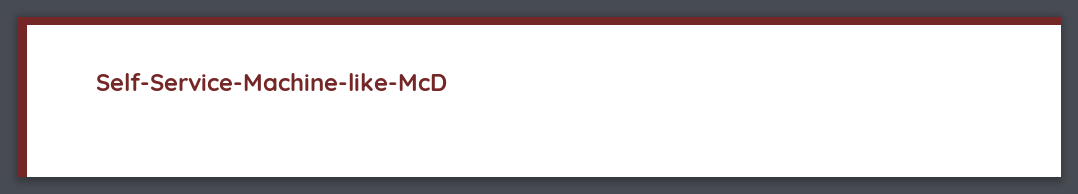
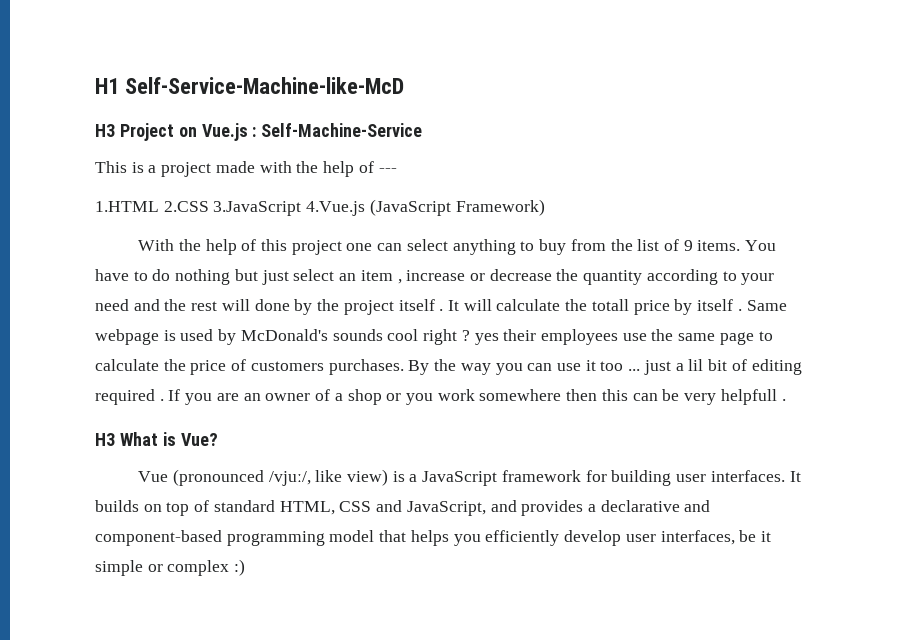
- Self-Service-Machine-like-McD
+ H1 Self-Service-Machine-like-McD
+ H3 Project on Vue.js : Self-Machine-Service
+ This is a project made with the help of ---
+ 1.HTML 2.CSS 3.JavaScript 4.Vue.js (JavaScript Framework)
+ With the help of this project one can select anything to buy from the list of 9 items. You have to do nothing but just select an item , increase or decrease the quantity according to your need and the rest will done by the project itself . It will calculate the totall price by itself . Same webpage is used by McDonald's sounds cool right ? yes their employees use the same page to calculate the price of customers purchases. By the way you can use it too ... just a lil bit of editing required . If you are an owner of a shop or you work somewhere then this can be very helpfull .
+ H3 What is Vue?
+ Vue (pronounced /vjuː/, like view) is a JavaScript framework for building user interfaces. It builds on top of standard HTML, CSS and JavaScript, and provides a declarative and component-based programming model that helps you efficiently develop user interfaces, be it simple or complex :)

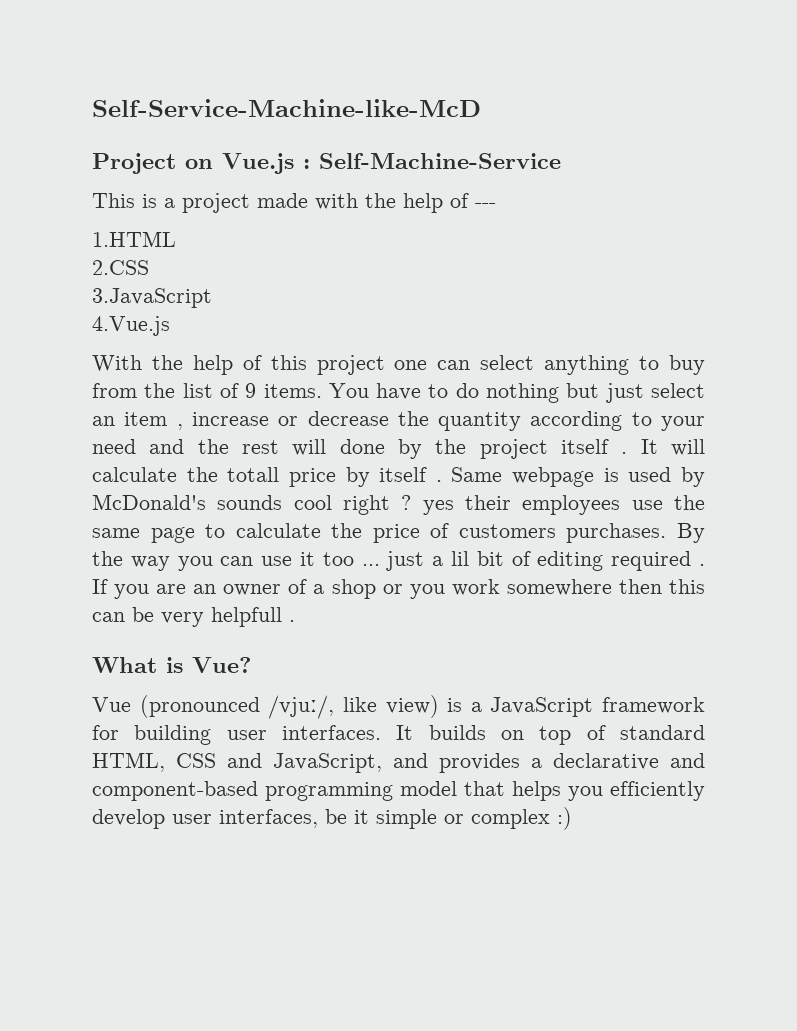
- H1 Self-Service-Machine-like-McD
+ Self-Service-Machine-like-McD
- H3 Project on Vue.js : Self-Machine-Service
+ Project on Vue.js : Self-Machine-Service
- 1.HTML 2.CSS 3.JavaScript 4.Vue.js (JavaScript Framework)
+ 1.HTML
+ 2.CSS
+ 3.JavaScript
+ 4.Vue.js
- H3 What is Vue?
+ What is Vue?

